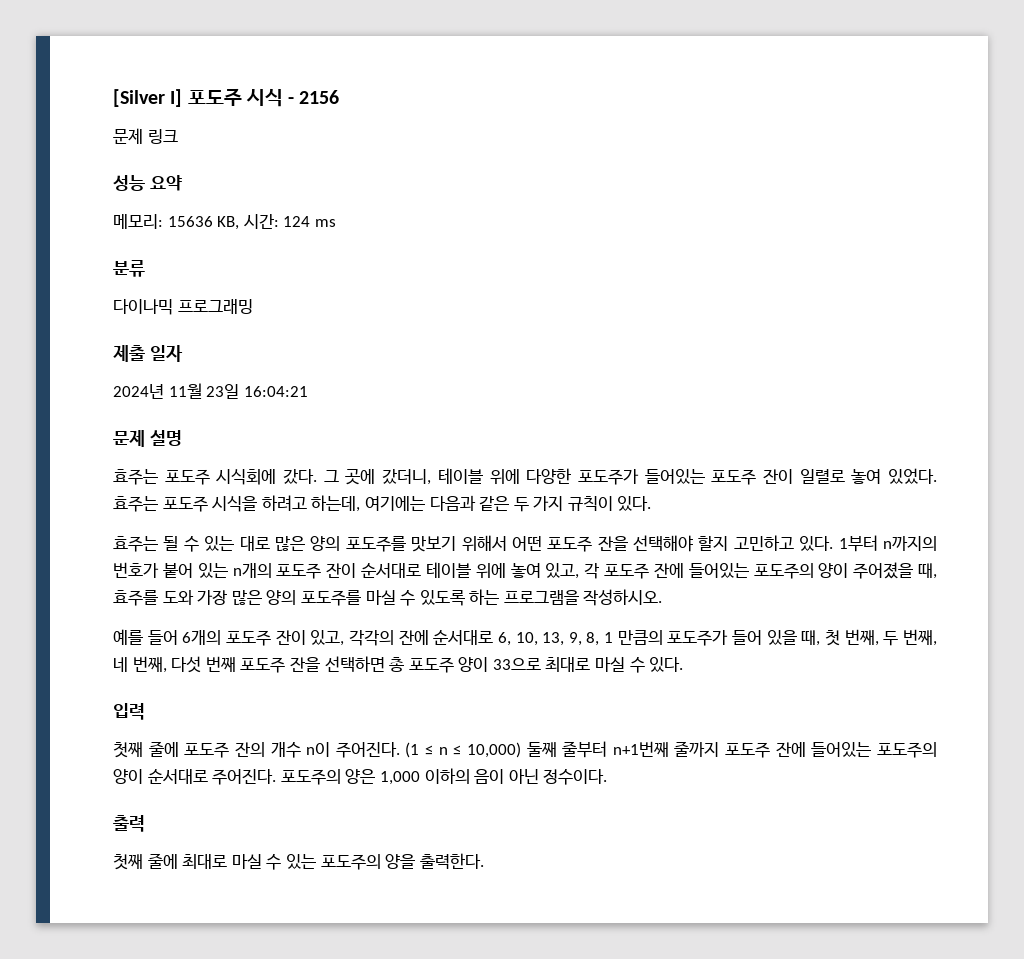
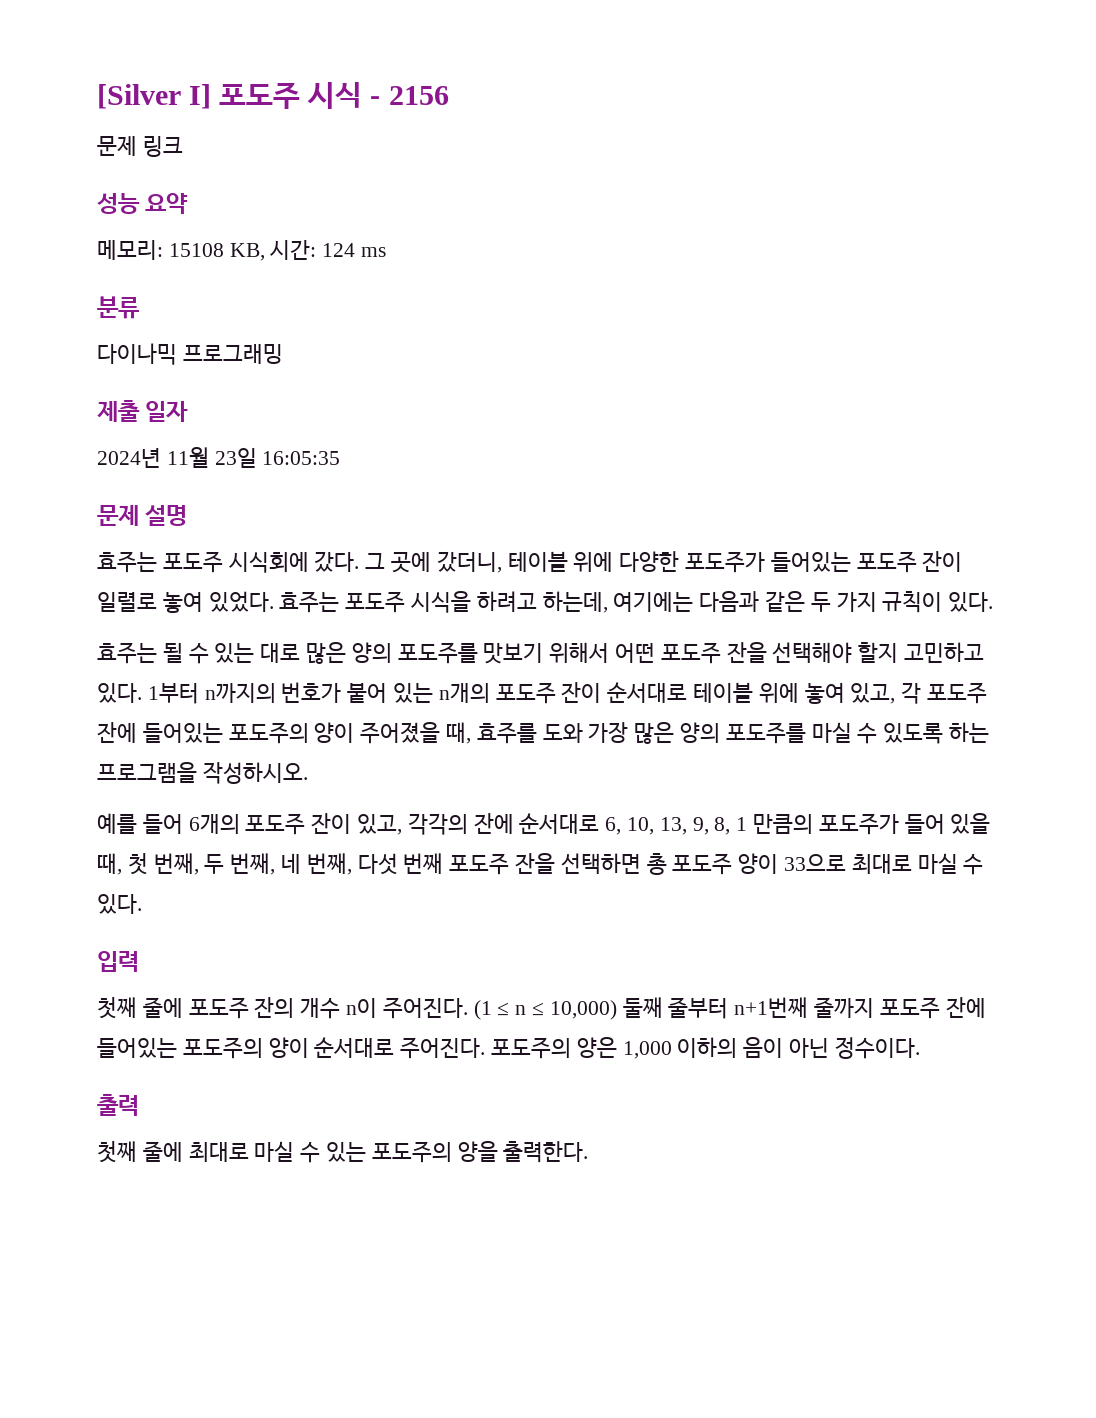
- 메모리: 15636 KB, 시간: 124 ms
+ 메모리: 15108 KB, 시간: 124 ms
- 2024년 11월 23일 16:04:21
+ 2024년 11월 23일 16:05:35

